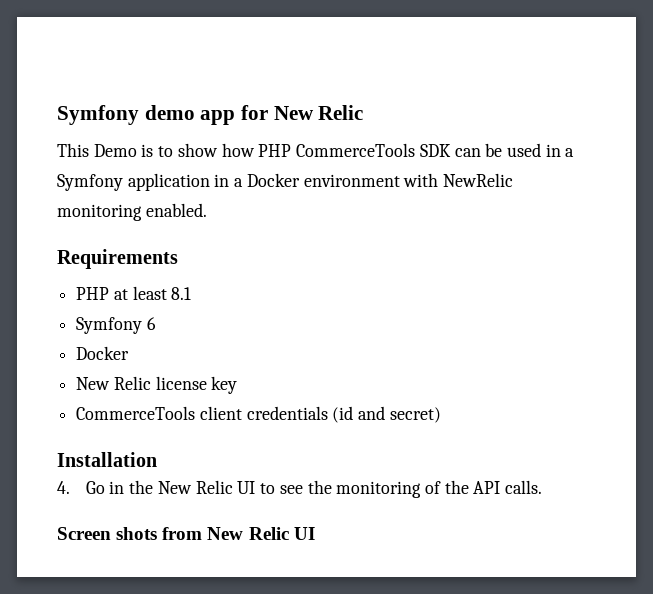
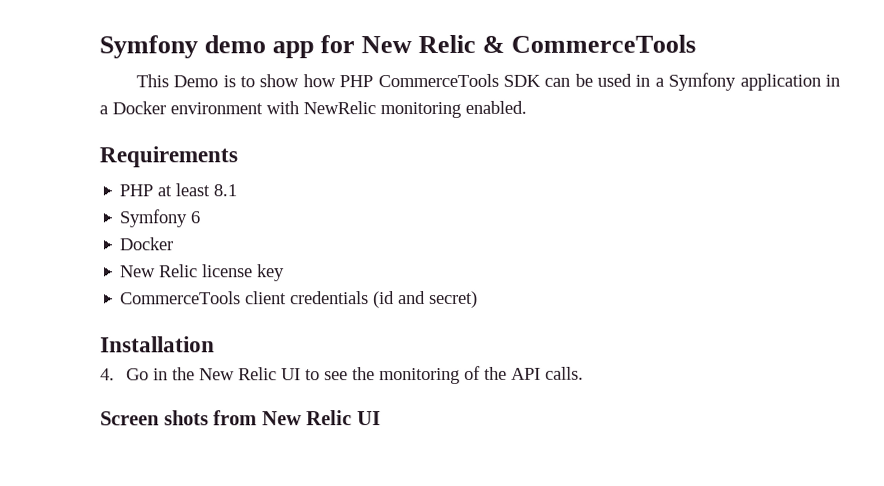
- Symfony demo app for New Relic
+ Symfony demo app for New Relic & CommerceTools

